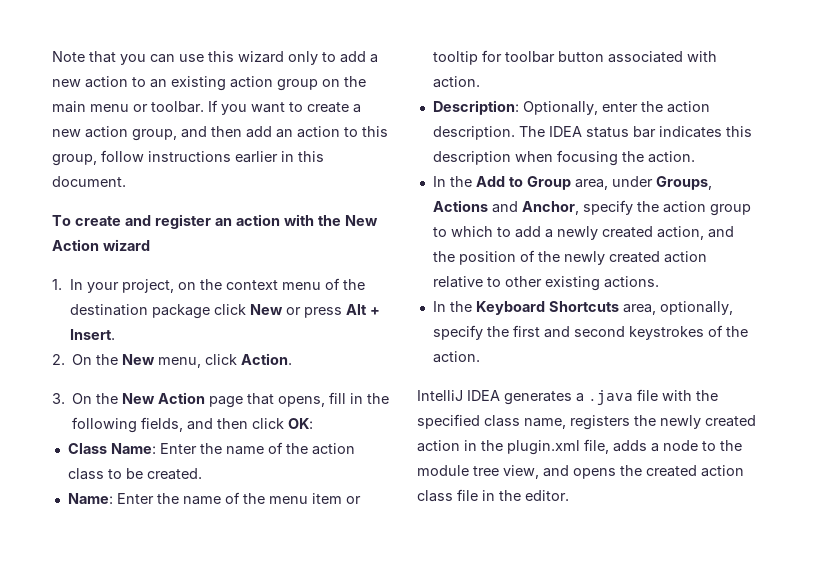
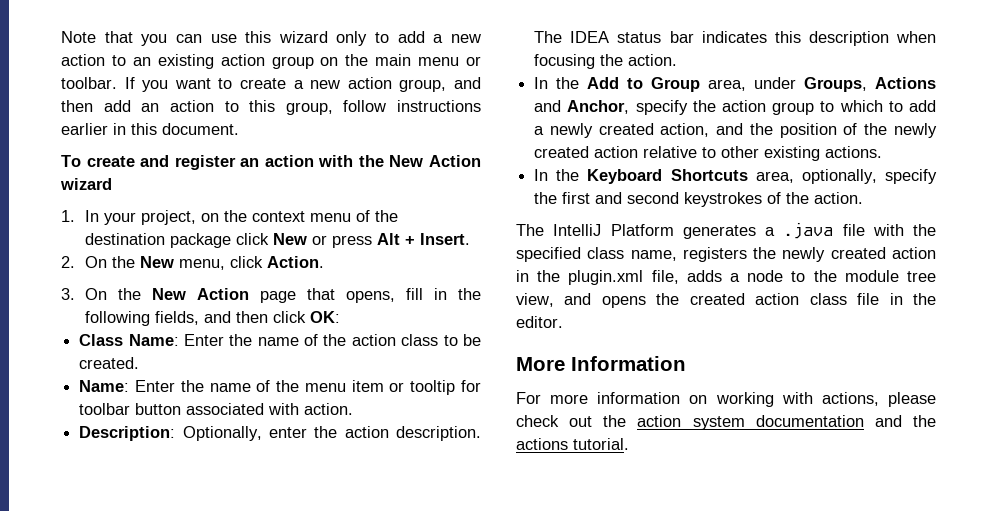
- IntelliJ IDEA generates a .java file with the specified class name, registers the newly created action in the plugin.xml file, adds a node to the module tree view, and opens the created action class file in the editor.
+ The IntelliJ Platform generates a .java file with the specified class name, registers the newly created action in the plugin.xml file, adds a node to the module tree view, and opens the created action class file in the editor.
+ More Information
+ For more information on working with actions, please check out the action system documentation and the actions tutorial.

